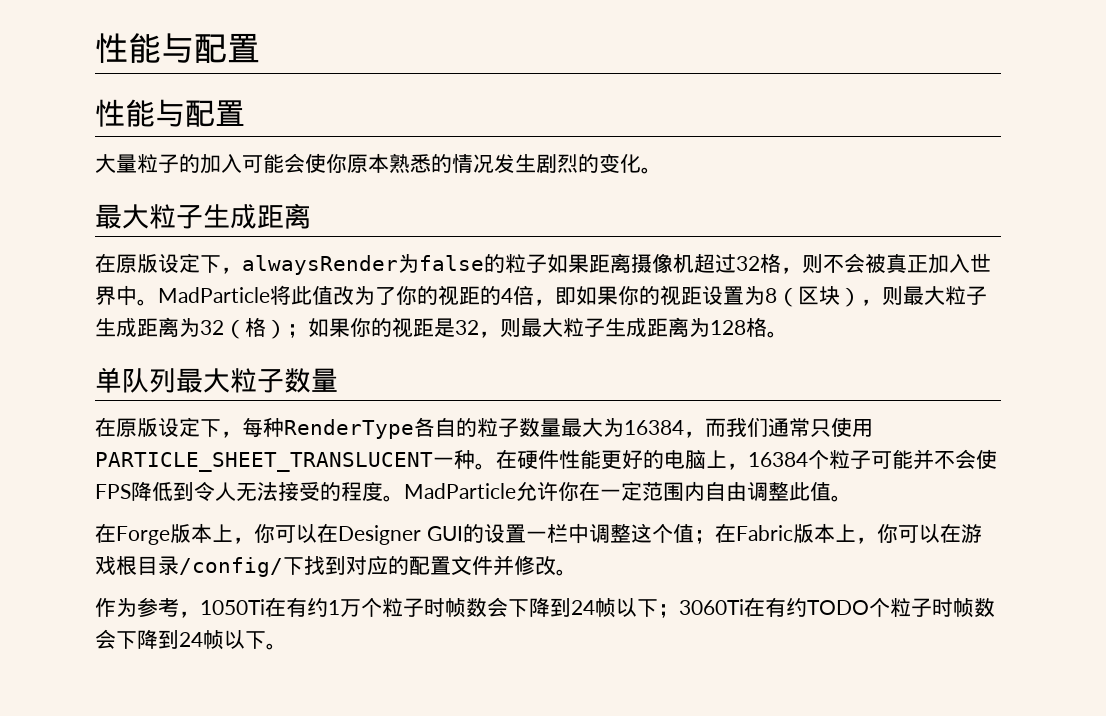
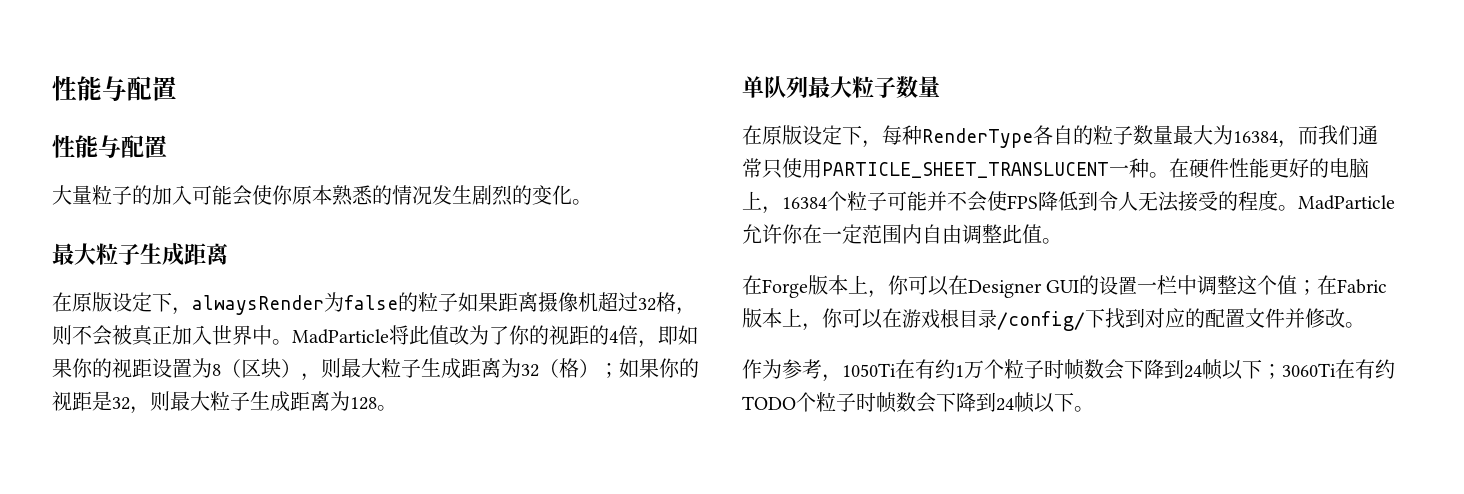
- MadParticle将此值改为了你的视距的4倍，即如果你的视距设置为8（区块），则最大粒子生成距离为32（格）；如果你的视距是32，则最大粒子生成距离为128格。
+ MadParticle将此值改为了你的视距的4倍，即如果你的视距设置为8（区块），则最大粒子生成距离为32（格）；如果你的视距是32，则最大粒子生成距离为128。

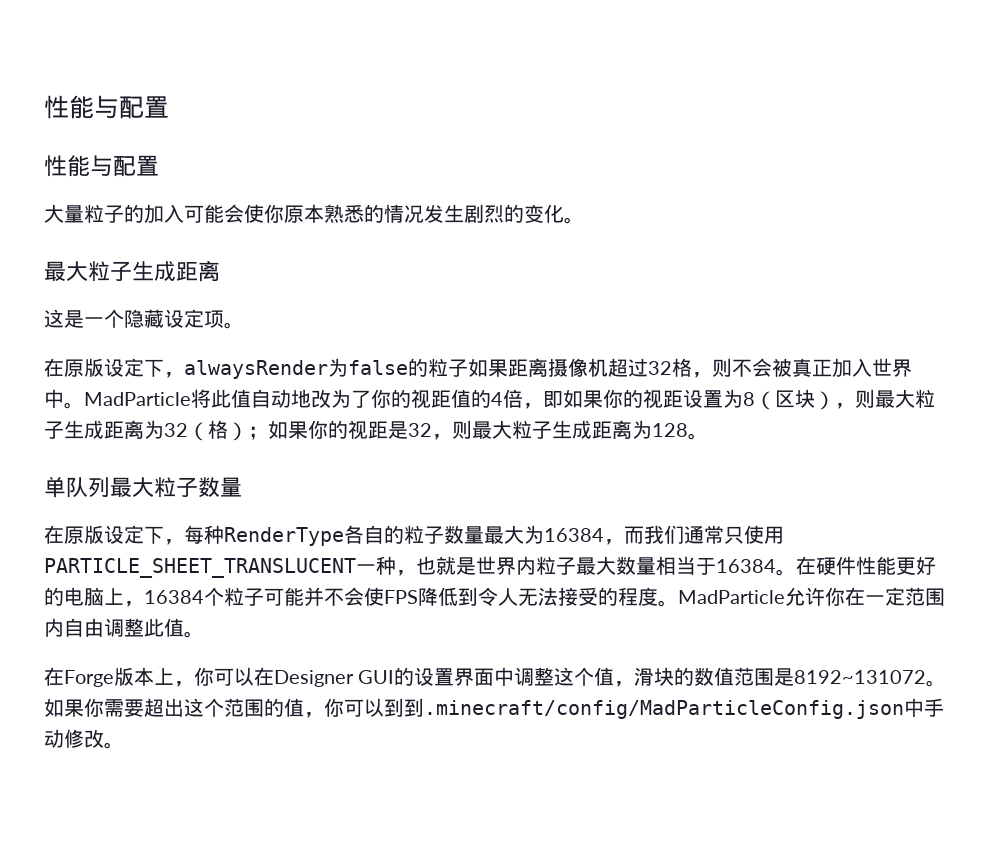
+ 这是一个隐藏设定项。
- MadParticle将此值改为了你的视距的4倍，即如果你的视距设置为8（区块），则最大粒子生成距离为32（格）；如果你的视距是32，则最大粒子生成距离为128。
+ MadParticle将此值自动地改为了你的视距值的4倍，即如果你的视距设置为8（区块），则最大粒子生成距离为32（格）；如果你的视距是32，则最大粒子生成距离为128。
- 在原版设定下，每种RenderType各自的粒子数量最大为16384，而我们通常只使用PARTICLE_SHEET_TRANSLUCENT一种。
+ 在原版设定下，每种RenderType各自的粒子数量最大为16384，而我们通常只使用PARTICLE_SHEET_TRANSLUCENT一种，也就是世界内粒子最大数量相当于16384。
- 在Forge版本上，你可以在Designer GUI的设置一栏中调整这个值；在Fabric版本上，你可以在游戏根目录/config/下找到对应的配置文件并修改。
- 作为参考，1050Ti在有约1万个粒子时帧数会下降到24帧以下；3060Ti在有约TODO个粒子时帧数会下降到24帧以下。
+ 在Forge版本上，你可以在Designer GUI的设置界面中调整这个值，滑块的数值范围是8192~131072。如果你需要超出这个范围的值，你可以到到.minecraft/config/MadParticleConfig.json中手动修改。

